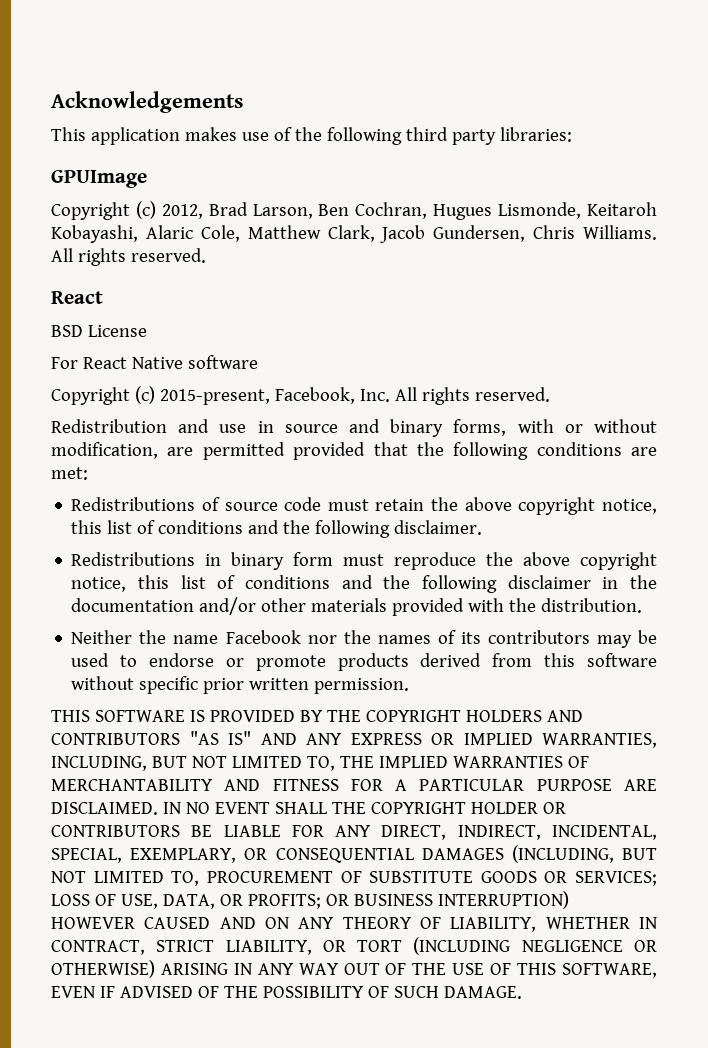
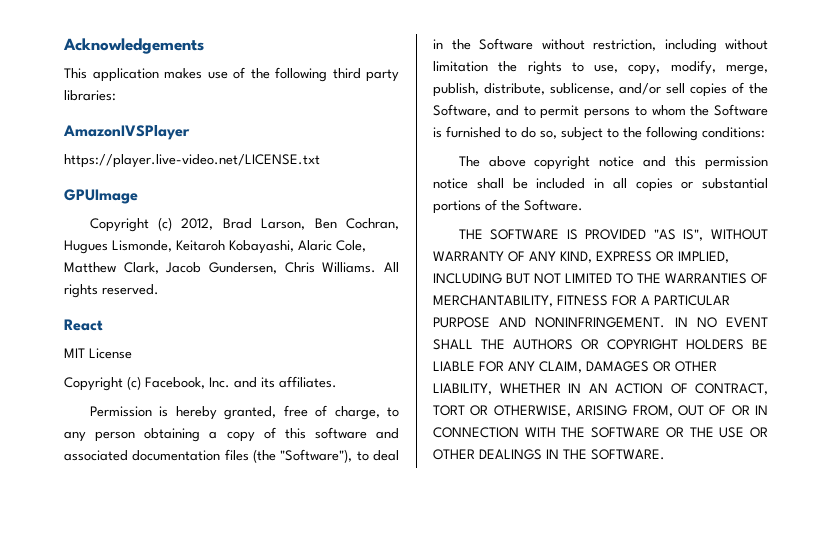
+ AmazonIVSPlayer
+ https://player.live-video.net/LICENSE.txt
- BSD License
+ MIT License
- For React Native software
- Copyright (c) 2015-present, Facebook, Inc. All rights reserved.
- Redistribution and use in source and binary forms, with or without modification, are permitted provided that the following conditions are met:
- Redistributions of source code must retain the above copyright notice, this list of conditions and the following disclaimer.
- Redistributions in binary form must reproduce the above copyright notice, this list of conditions and the following disclaimer in the documentation and/or other materials provided with the distribution.
- Neither the name Facebook nor the names of its contributors may be used to endorse or promote products derived from this software without specific prior written permission.
- THIS SOFTWARE IS PROVIDED BY THE COPYRIGHT HOLDERS AND CONTRIBUTORS "AS IS" AND ANY EXPRESS OR IMPLIED WARRANTIES, INCLUDING, BUT NOT LIMITED TO, THE IMPLIED WARRANTIES OF MERCHANTABILITY AND FITNESS FOR A PARTICULAR PURPOSE ARE DISCLAIMED.
+ Copyright (c) Facebook, Inc. and its affiliates.
+ Permission is hereby granted, free of charge, to any person obtaining a copy of this software and associated documentation files (the "Software"), to deal in the Software without restriction, including without limitation the rights to use, copy, modify, merge, publish, distribute, sublicense, and/or sell copies of the Software, and to permit persons to whom the Software is furnished to do so, subject to the following conditions:
+ The above copyright notice and this permission notice shall be included in all copies or substantial portions of the Software.
+ THE SOFTWARE IS PROVIDED "AS IS", WITHOUT WARRANTY OF ANY KIND, EXPRESS OR IMPLIED, INCLUDING BUT NOT LIMITED TO THE WARRANTIES OF MERCHANTABILITY, FITNESS FOR A PARTICULAR PURPOSE AND NONINFRINGEMENT.
- IN NO EVENT SHALL THE COPYRIGHT HOLDER OR CONTRIBUTORS BE LIABLE FOR ANY DIRECT, INDIRECT, INCIDENTAL, SPECIAL, EXEMPLARY, OR CONSEQUENTIAL DAMAGES (INCLUDING, BUT NOT LIMITED TO, PROCUREMENT OF SUBSTITUTE GOODS OR SERVICES; LOSS OF USE, DATA, OR PROFITS; OR BUSINESS INTERRUPTION) HOWEVER CAUSED AND ON ANY THEORY OF LIABILITY, WHETHER IN CONTRACT, STRICT LIABILITY, OR TORT (INCLUDING NEGLIGENCE OR OTHERWISE) ARISING IN ANY WAY OUT OF THE USE OF THIS SOFTWARE, EVEN IF ADVISED OF THE POSSIBILITY OF SUCH DAMAGE.
+ IN NO EVENT SHALL THE AUTHORS OR COPYRIGHT HOLDERS BE LIABLE FOR ANY CLAIM, DAMAGES OR OTHER LIABILITY, WHETHER IN AN ACTION OF CONTRACT, TORT OR OTHERWISE, ARISING FROM, OUT OF OR IN CONNECTION WITH THE SOFTWARE OR THE USE OR OTHER DEALINGS IN THE SOFTWARE.

